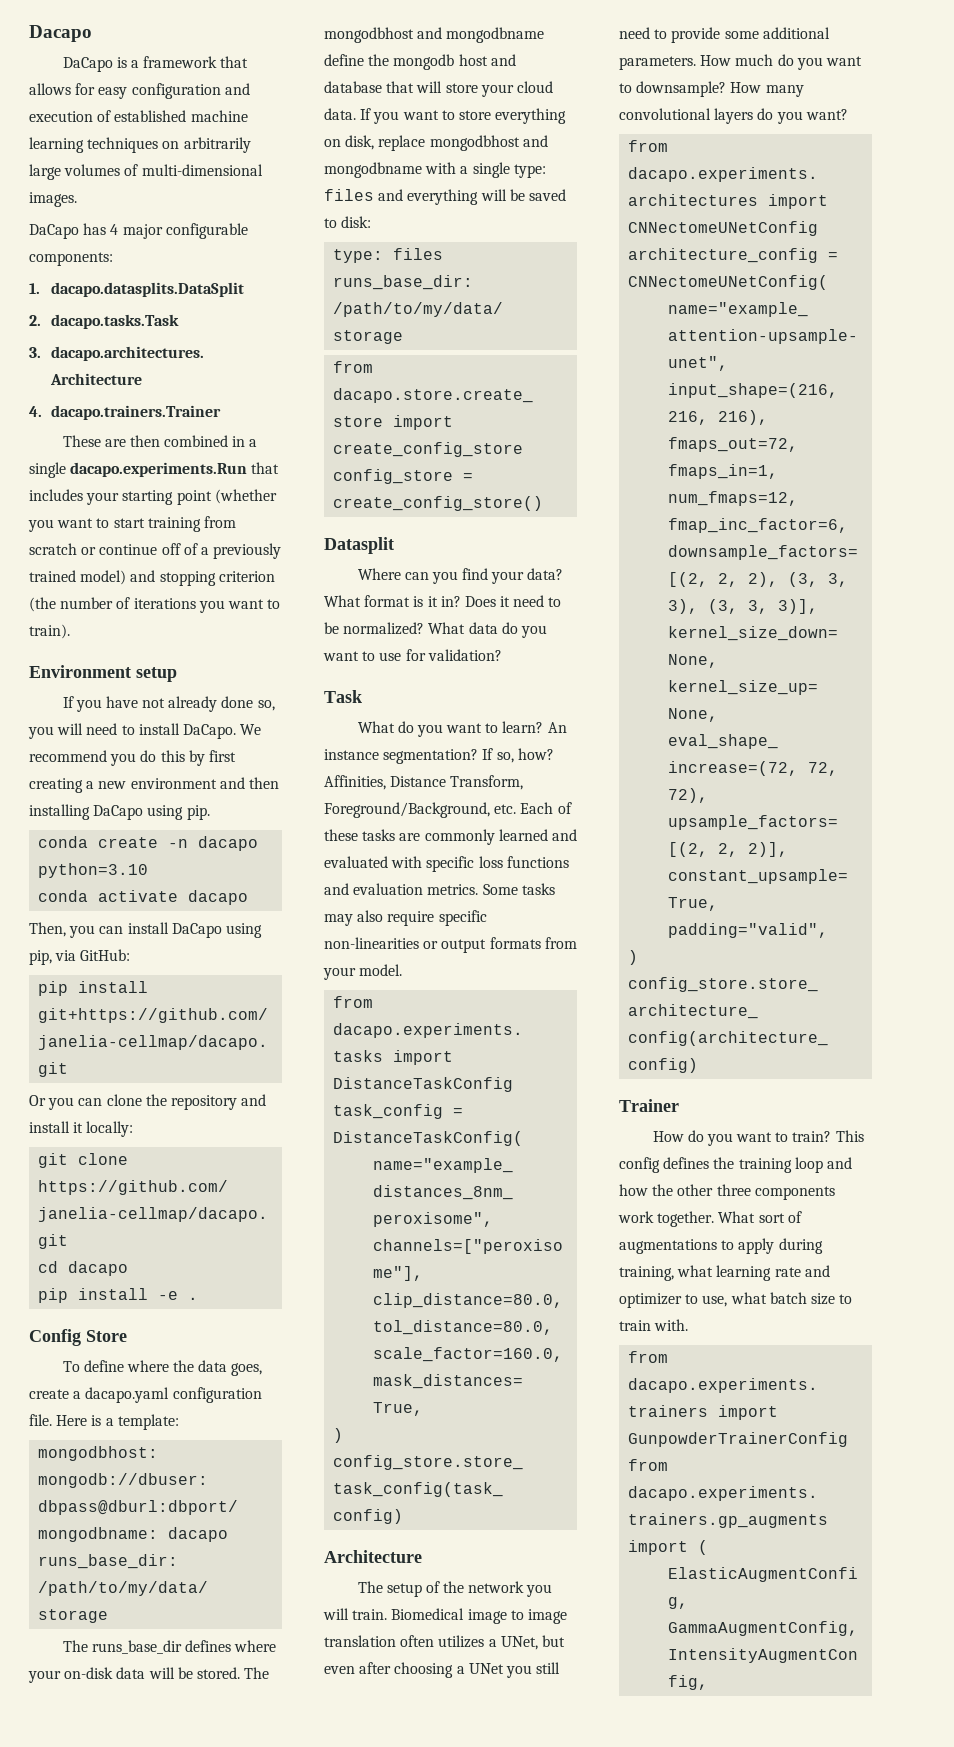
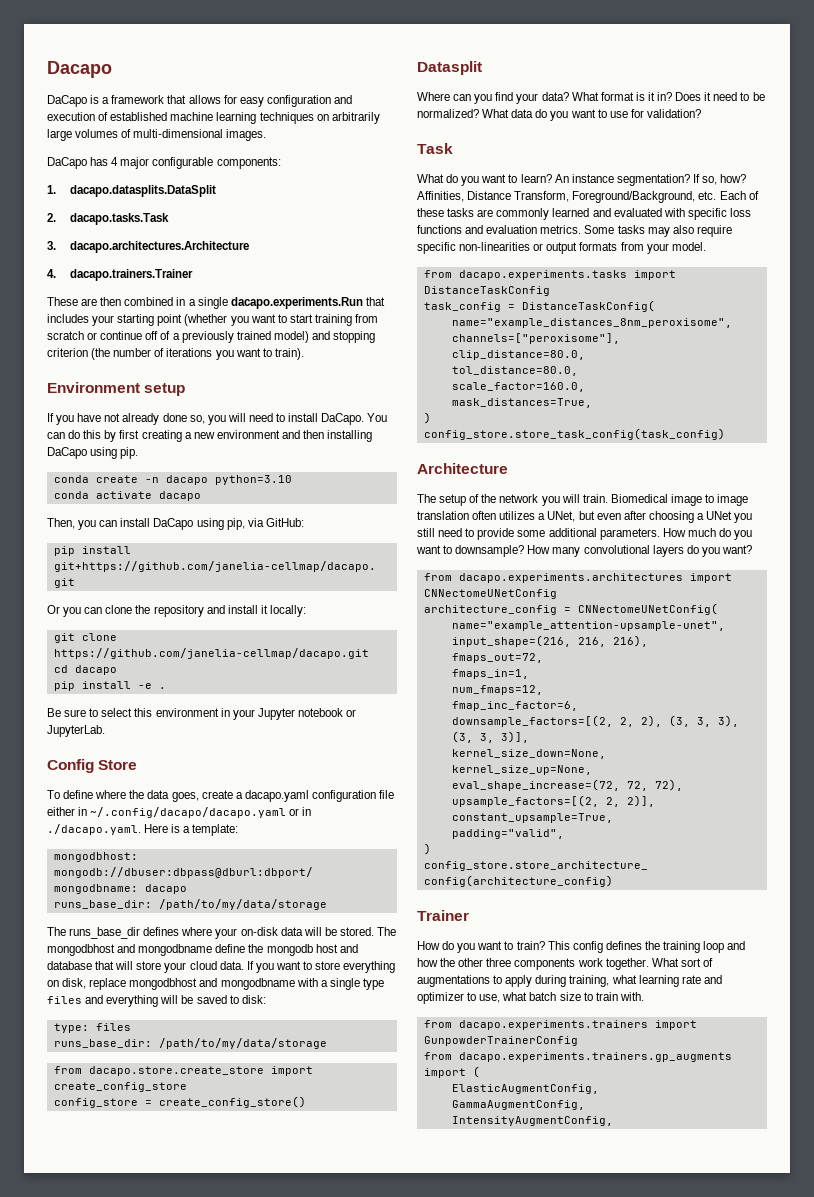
- We recommend you do this by first creating a new environment and then installing DaCapo using pip.
+ You can do this by first creating a new environment and then installing DaCapo using pip.
+ Be sure to select this environment in your Jupyter notebook or JupyterLab.
- To define where the data goes, create a dacapo.yaml configuration file. Here is a template:
+ To define where the data goes, create a dacapo.yaml configuration file either in ~/.config/dacapo/dacapo.yaml or in ./dacapo.yaml. Here is a template:
- If you want to store everything on disk, replace mongodbhost and mongodbname with a single type: files and everything will be saved to disk:
+ If you want to store everything on disk, replace mongodbhost and mongodbname with a single type files and everything will be saved to disk:

